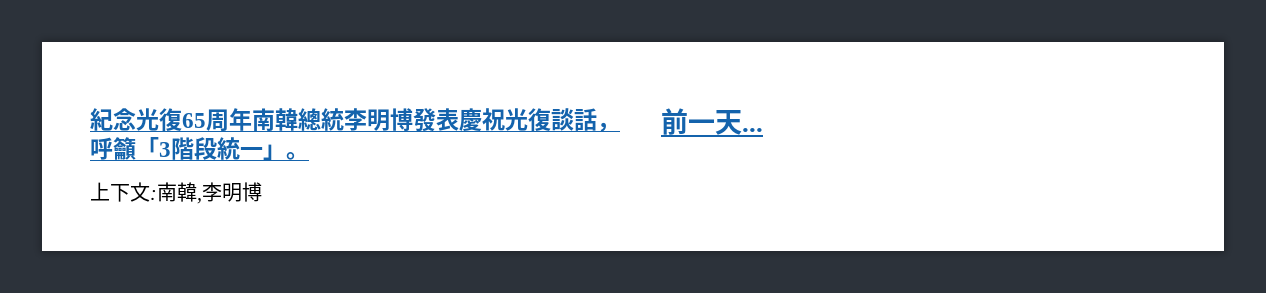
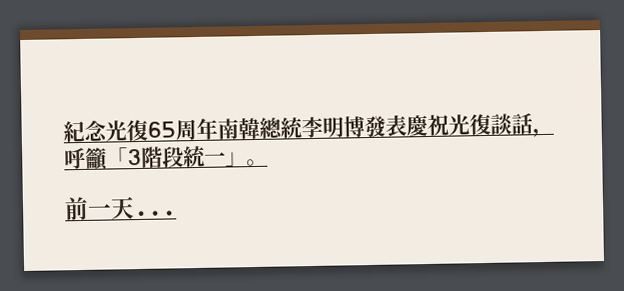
- 上下文:南韓,李明博

